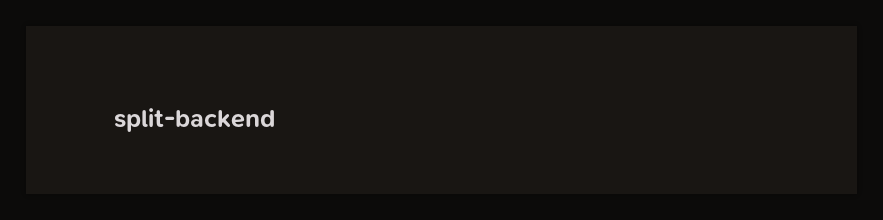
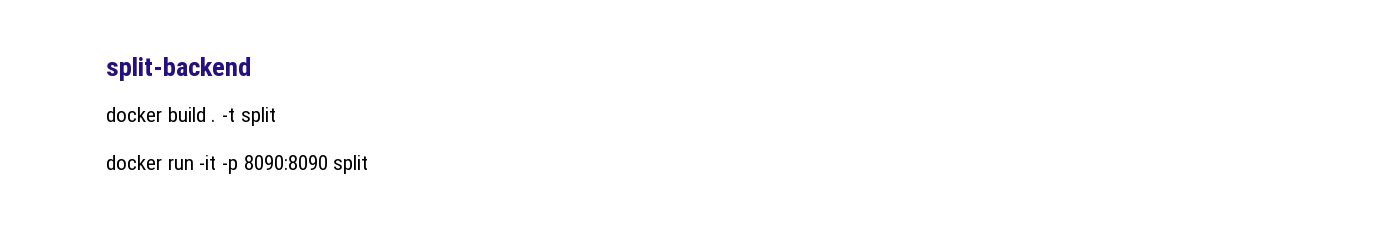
+ docker build . -t split
+ docker run -it -p 8090:8090 split

